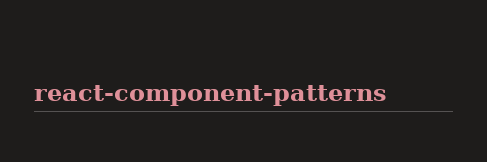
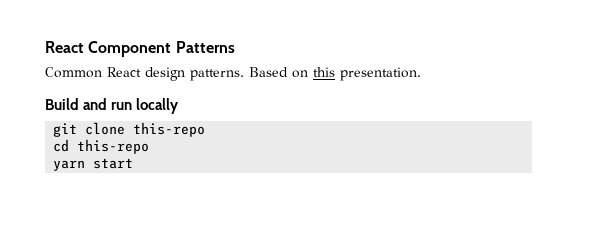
- react-component-patterns
+ React Component Patterns
+ Common React design patterns. Based on this presentation.
+ Build and run locally
+ git clone this-repo
+ cd this-repo
+ yarn start

